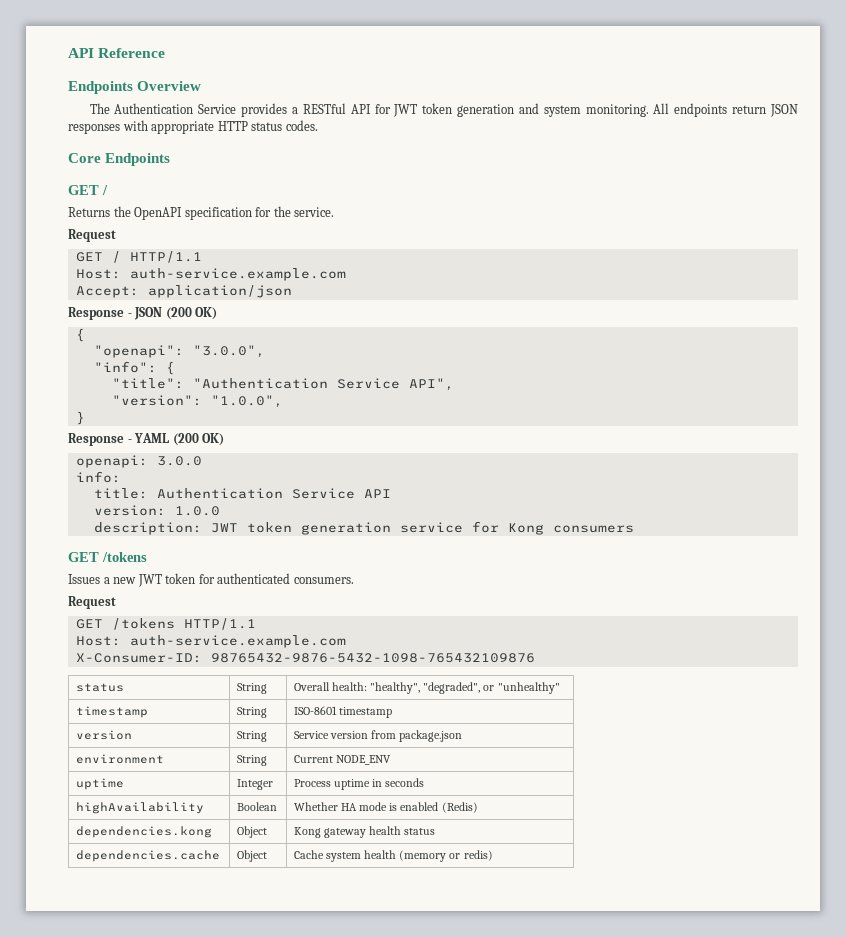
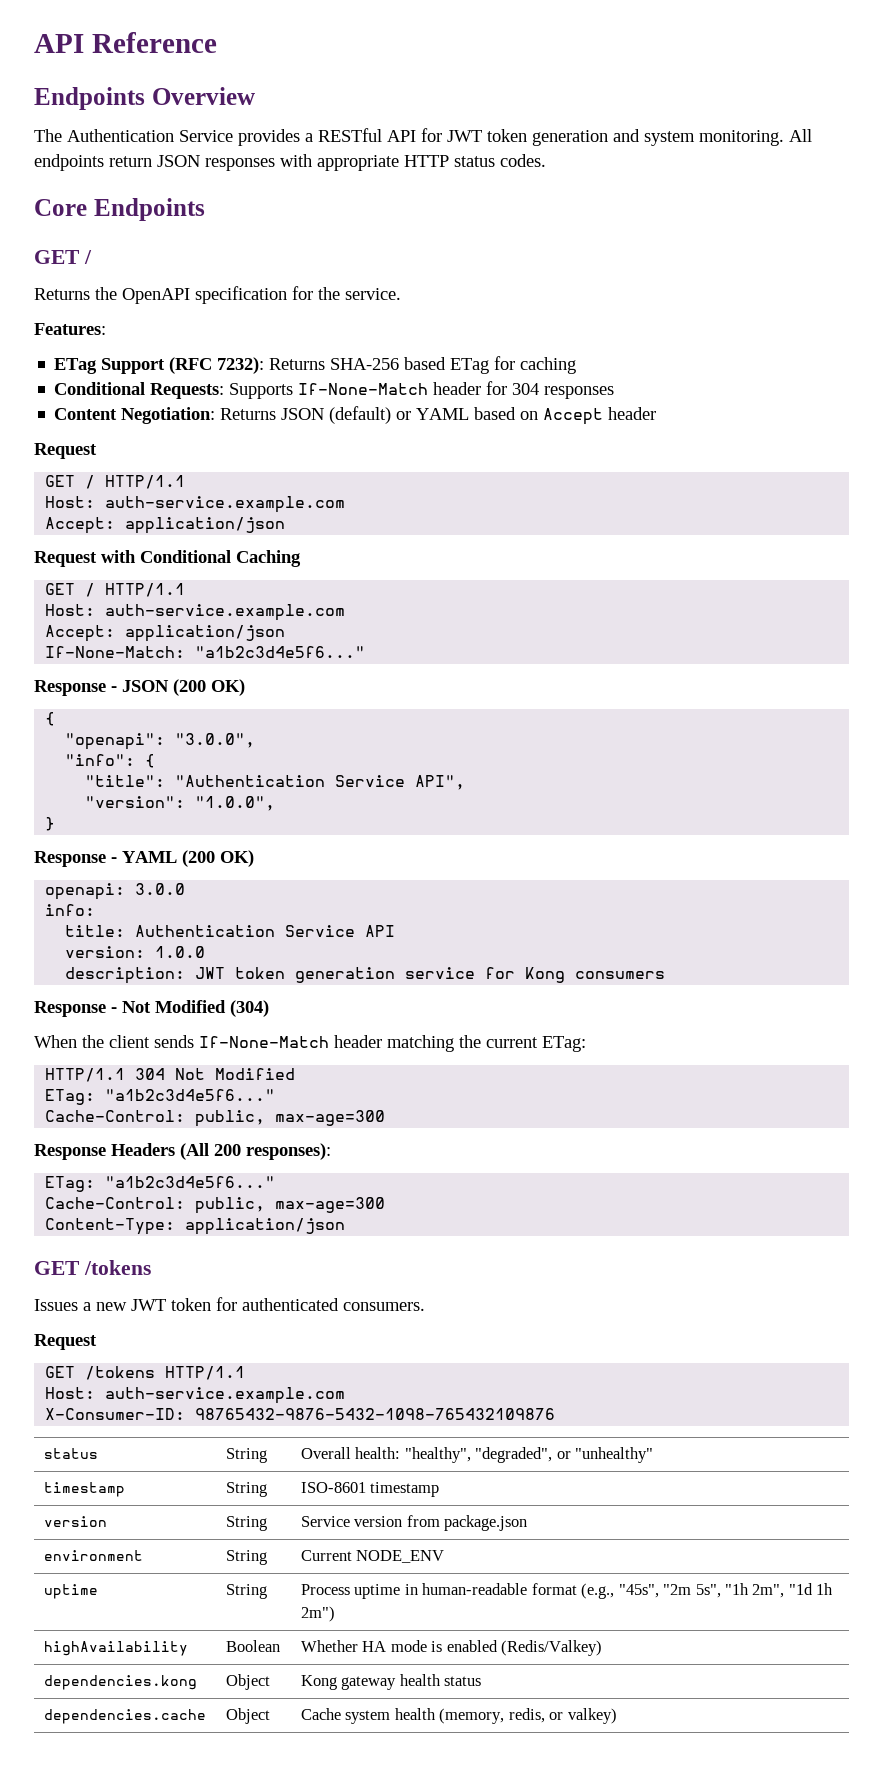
+ Features:
+ ETag Support (RFC 7232): Returns SHA-256 based ETag for caching
+ Conditional Requests: Supports If-None-Match header for 304 responses
+ Content Negotiation: Returns JSON (default) or YAML based on Accept header
+ Request with Conditional Caching
+ GET / HTTP/1.1
+ Host: auth-service.example.com
+ Accept: application/json
+ If-None-Match: "a1b2c3d4e5f6..."
+ Response - Not Modified (304)
+ When the client sends If-None-Match header matching the current ETag:
+ HTTP/1.1 304 Not Modified
+ ETag: "a1b2c3d4e5f6..."
+ Cache-Control: public, max-age=300
+ Response Headers (All 200 responses):
+ ETag: "a1b2c3d4e5f6..."
+ Cache-Control: public, max-age=300
+ Content-Type: application/json
- uptime | Integer | Process uptime in seconds
+ uptime | String | Process uptime in human-readable format (e.g., "45s", "2m 5s", "1h 2m", "1d 1h 2m")
- highAvailability | Boolean | Whether HA mode is enabled (Redis)
+ highAvailability | Boolean | Whether HA mode is enabled (Redis/Valkey)
- dependencies.cache | Object | Cache system health (memory or redis)
+ dependencies.cache | Object | Cache system health (memory, redis, or valkey)

